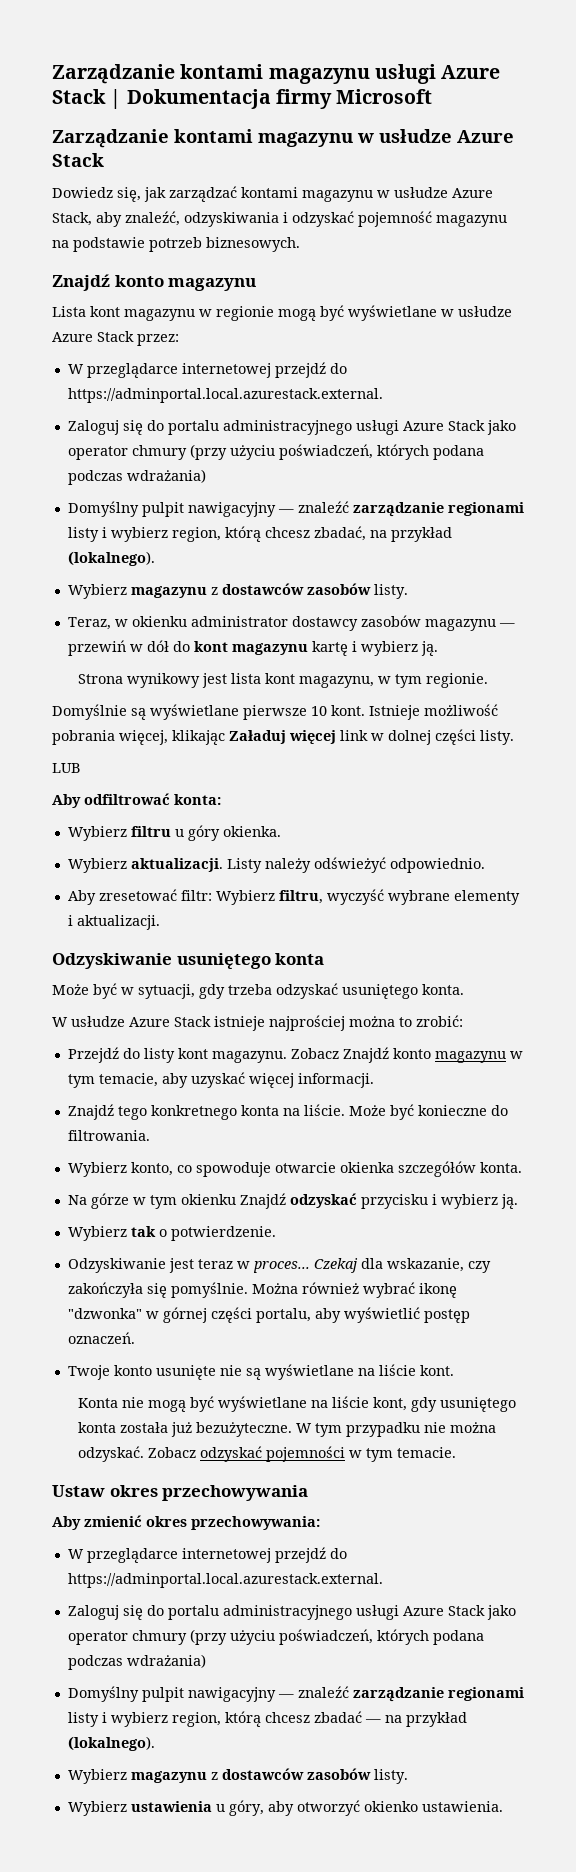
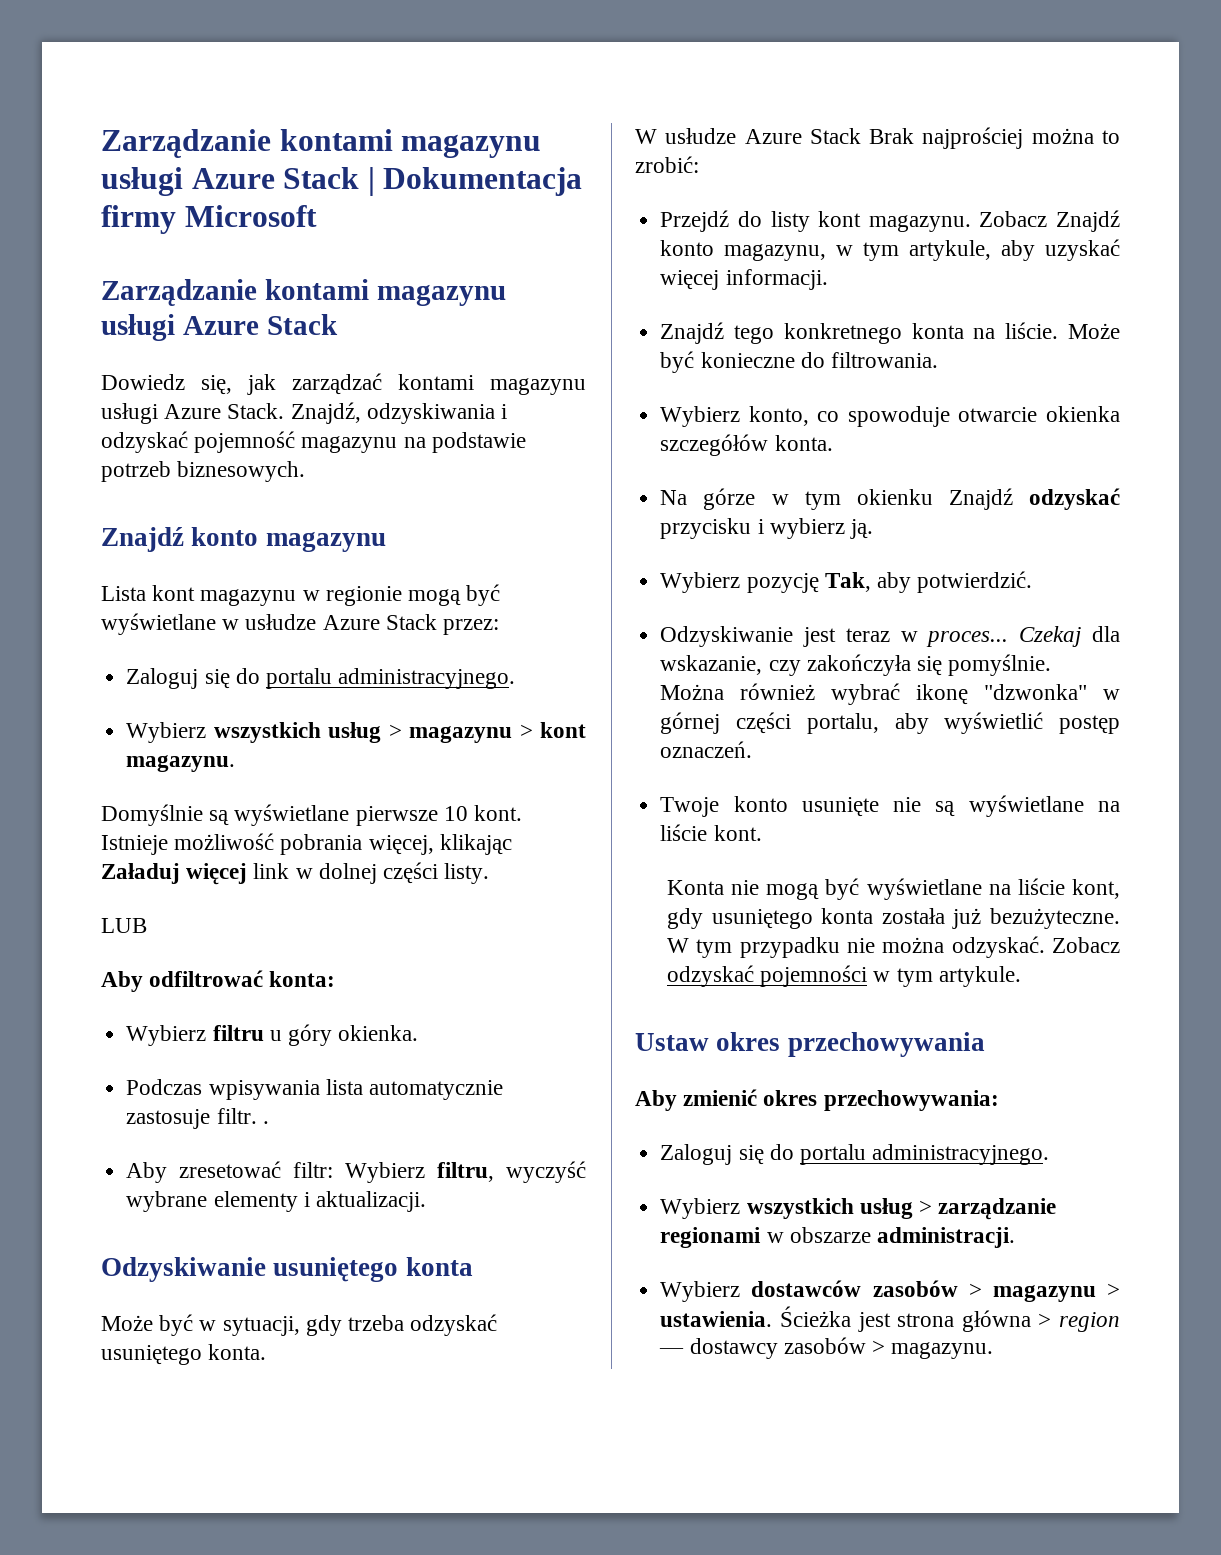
  Zarządzanie kontami magazynu usługi Azure Stack | Dokumentacja firmy Microsoft
- Zarządzanie kontami magazynu w usłudze Azure Stack
+ Zarządzanie kontami magazynu usługi Azure Stack
- Dowiedz się, jak zarządzać kontami magazynu w usłudze Azure Stack, aby znaleźć, odzyskiwania i odzyskać pojemność magazynu na podstawie potrzeb biznesowych.
+ Dowiedz się, jak zarządzać kontami magazynu usługi Azure Stack. Znajdź, odzyskiwania i odzyskać pojemność magazynu na podstawie potrzeb biznesowych.
  Lista kont magazynu w regionie mogą być wyświetlane w usłudze Azure Stack przez:
- W przeglądarce internetowej przejdź do https://adminportal.local.azurestack.external.
- Zaloguj się do portalu administracyjnego usługi Azure Stack jako operator chmury (przy użyciu poświadczeń, których podana podczas wdrażania)
- Domyślny pulpit nawigacyjny — znaleźć zarządzanie regionami listy i wybierz region, którą chcesz zbadać, na przykład (lokalnego).
- Wybierz magazynu z dostawców zasobów listy.
- Teraz, w okienku administrator dostawcy zasobów magazynu — przewiń w dół do kont magazynu kartę i wybierz ją.
- Strona wynikowy jest lista kont magazynu, w tym regionie.
+ Zaloguj się do portalu administracyjnego.
+ Wybierz wszystkich usług > magazynu > kont magazynu.
- Wybierz aktualizacji. Listy należy odświeżyć odpowiednio.
+ Podczas wpisywania lista automatycznie zastosuje filtr. .
- W usłudze Azure Stack istnieje najprościej można to zrobić:
+ W usłudze Azure Stack Brak najprościej można to zrobić:
- Zobacz Znajdź konto magazynu w tym temacie, aby uzyskać więcej informacji.
+ Zobacz Znajdź konto magazynu, w tym artykule, aby uzyskać więcej informacji.
- Wybierz tak o potwierdzenie.
+ Wybierz pozycję Tak, aby potwierdzić.
- Zobacz odzyskać pojemności w tym temacie.
+ Zobacz odzyskać pojemności w tym artykule.
  Aby zmienić okres przechowywania:
- W przeglądarce internetowej przejdź do https://adminportal.local.azurestack.external.
- Zaloguj się do portalu administracyjnego usługi Azure Stack jako operator chmury (przy użyciu poświadczeń, których podana podczas wdrażania)
- Domyślny pulpit nawigacyjny — znaleźć zarządzanie regionami listy i wybierz region, którą chcesz zbadać — na przykład (lokalnego).
- Wybierz magazynu z dostawców zasobów listy.
- Wybierz ustawienia u góry, aby otworzyć okienko ustawienia.
+ Zaloguj się do portalu administracyjnego.
+ Wybierz wszystkich usług > zarządzanie regionami w obszarze administracji.
+ Wybierz dostawców zasobów > magazynu > ustawienia. Ścieżka jest strona główna > region — dostawcy zasobów > magazynu.

